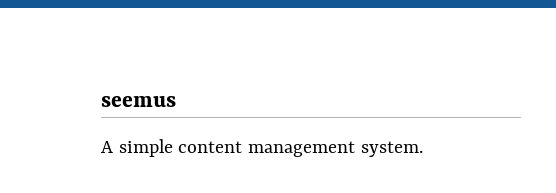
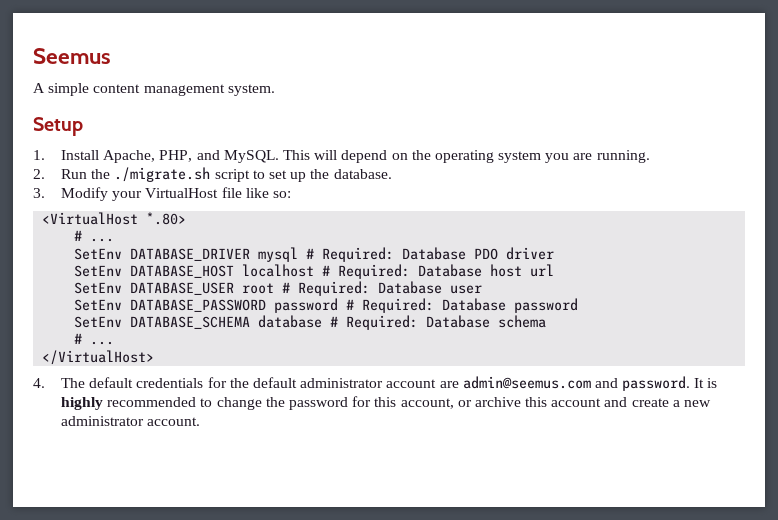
- seemus
+ Seemus
+ Setup
+ 1. Install Apache, PHP, and MySQL. This will depend on the operating system you are running.
+ 2. Run the ./migrate.sh script to set up the database.
+ 3. Modify your VirtualHost file like so:
+ <VirtualHost *.80>
+ # ...
+ SetEnv DATABASE_DRIVER mysql # Required: Database PDO driver
+ SetEnv DATABASE_HOST localhost # Required: Database host url
+ SetEnv DATABASE_USER root # Required: Database user
+ SetEnv DATABASE_PASSWORD password # Required: Database password
+ SetEnv DATABASE_SCHEMA database # Required: Database schema
+ # ...
+ </VirtualHost>
+ 4. The default credentials for the default administrator account are admin@seemus.com and password. It is highly recommended to change the password for this account, or archive this account and create a new administrator account.

